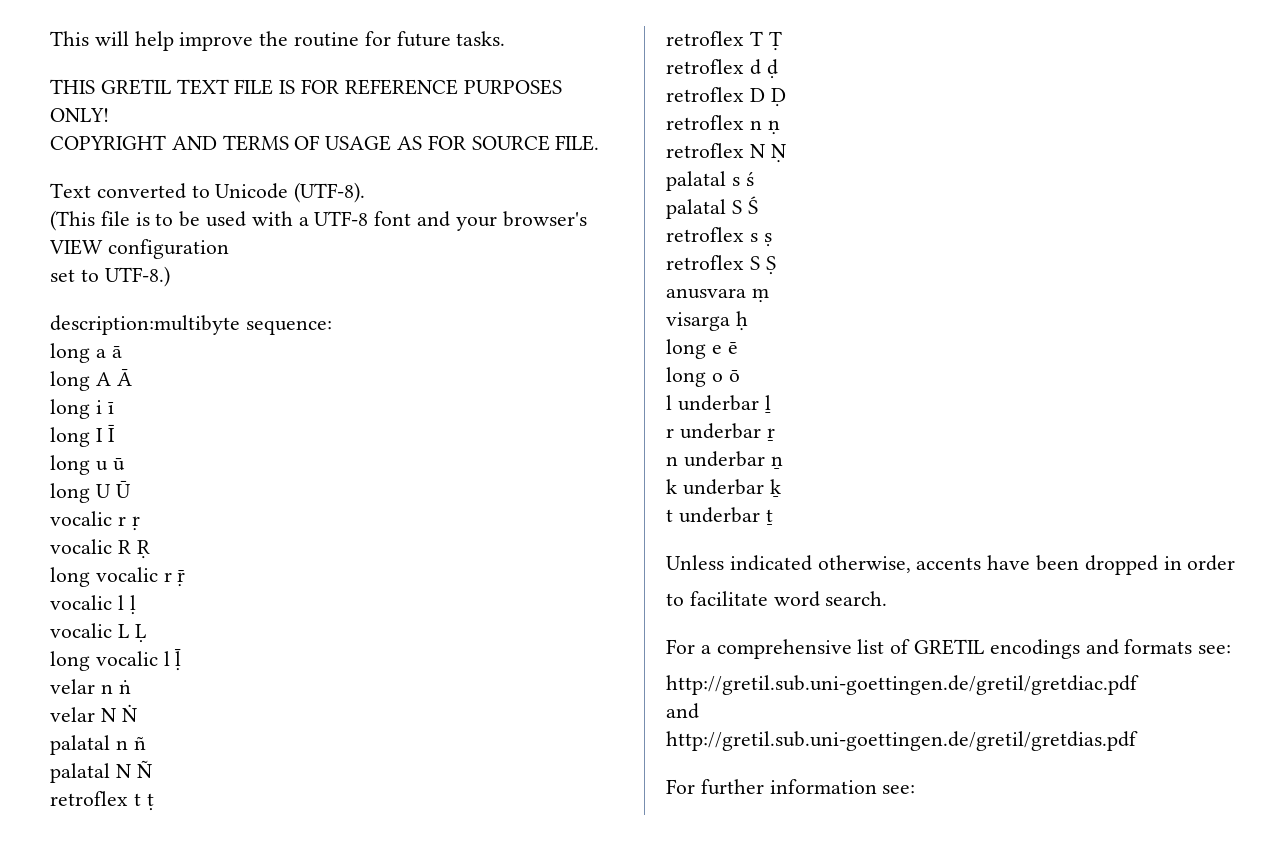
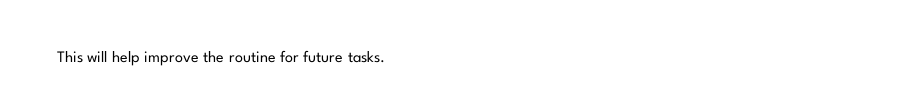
- THIS GRETIL TEXT FILE IS FOR REFERENCE PURPOSES ONLY!
- COPYRIGHT AND TERMS OF USAGE AS FOR SOURCE FILE.
- Text converted to Unicode (UTF-8).
- (This file is to be used with a UTF-8 font and your browser's VIEW configuration
- set to UTF-8.)
- description:multibyte sequence:
- long a ā
- long A Ā
- long i ī
- long I Ī
- long u ū
- long U Ū
- vocalic r ṛ
- vocalic R Ṛ
- long vocalic r ṝ
- vocalic l ḷ
- vocalic L Ḷ
- long vocalic l ḹ
- velar n ṅ
- velar N Ṅ
- palatal n ñ
- palatal N Ñ
- retroflex t ṭ
- retroflex T Ṭ
- retroflex d ḍ
- retroflex D Ḍ
- retroflex n ṇ
- retroflex N Ṇ
- palatal s ś
- palatal S Ś
- retroflex s ṣ
- retroflex S Ṣ
- anusvara ṃ
- visarga ḥ
- long e ē
- long o ō
- l underbar ḻ
- r underbar ṟ
- n underbar ṉ
- k underbar ḵ
- t underbar ṯ
- Unless indicated otherwise, accents have been dropped in order
- to facilitate word search.
- For a comprehensive list of GRETIL encodings and formats see:
- http://gretil.sub.uni-goettingen.de/gretil/gretdiac.pdf
- and
- http://gretil.sub.uni-goettingen.de/gretil/gretdias.pdf
- For further information see:

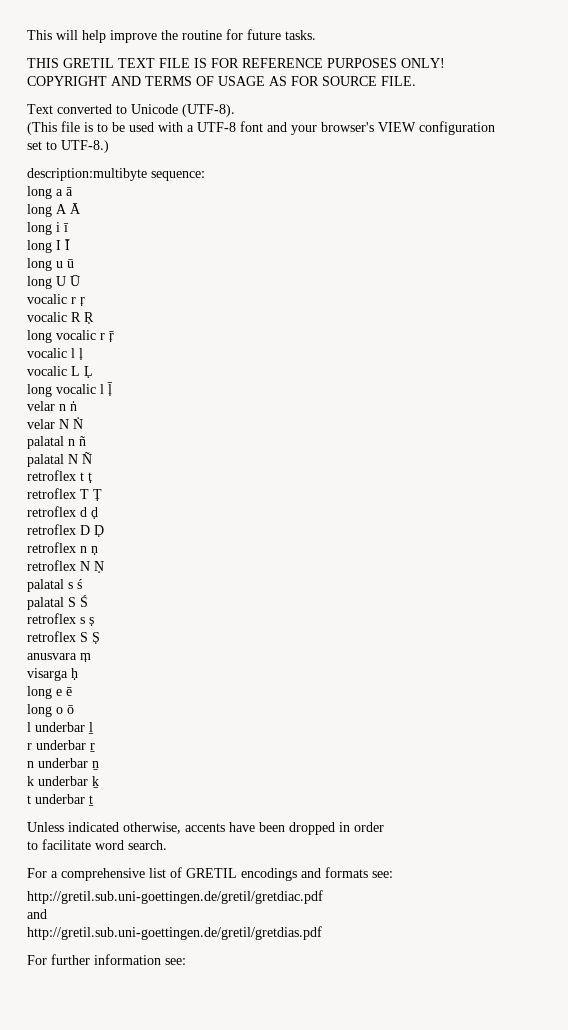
+ THIS GRETIL TEXT FILE IS FOR REFERENCE PURPOSES ONLY!
+ COPYRIGHT AND TERMS OF USAGE AS FOR SOURCE FILE.
+ Text converted to Unicode (UTF-8).
+ (This file is to be used with a UTF-8 font and your browser's VIEW configuration
+ set to UTF-8.)
+ description:multibyte sequence:
+ long a ā
+ long A Ā
+ long i ī
+ long I Ī
+ long u ū
+ long U Ū
+ vocalic r ṛ
+ vocalic R Ṛ
+ long vocalic r ṝ
+ vocalic l ḷ
+ vocalic L Ḷ
+ long vocalic l ḹ
+ velar n ṅ
+ velar N Ṅ
+ palatal n ñ
+ palatal N Ñ
+ retroflex t ṭ
+ retroflex T Ṭ
+ retroflex d ḍ
+ retroflex D Ḍ
+ retroflex n ṇ
+ retroflex N Ṇ
+ palatal s ś
+ palatal S Ś
+ retroflex s ṣ
+ retroflex S Ṣ
+ anusvara ṃ
+ visarga ḥ
+ long e ē
+ long o ō
+ l underbar ḻ
+ r underbar ṟ
+ n underbar ṉ
+ k underbar ḵ
+ t underbar ṯ
+ Unless indicated otherwise, accents have been dropped in order
+ to facilitate word search.
+ For a comprehensive list of GRETIL encodings and formats see:
+ http://gretil.sub.uni-goettingen.de/gretil/gretdiac.pdf
+ and
+ http://gretil.sub.uni-goettingen.de/gretil/gretdias.pdf
+ For further information see:

